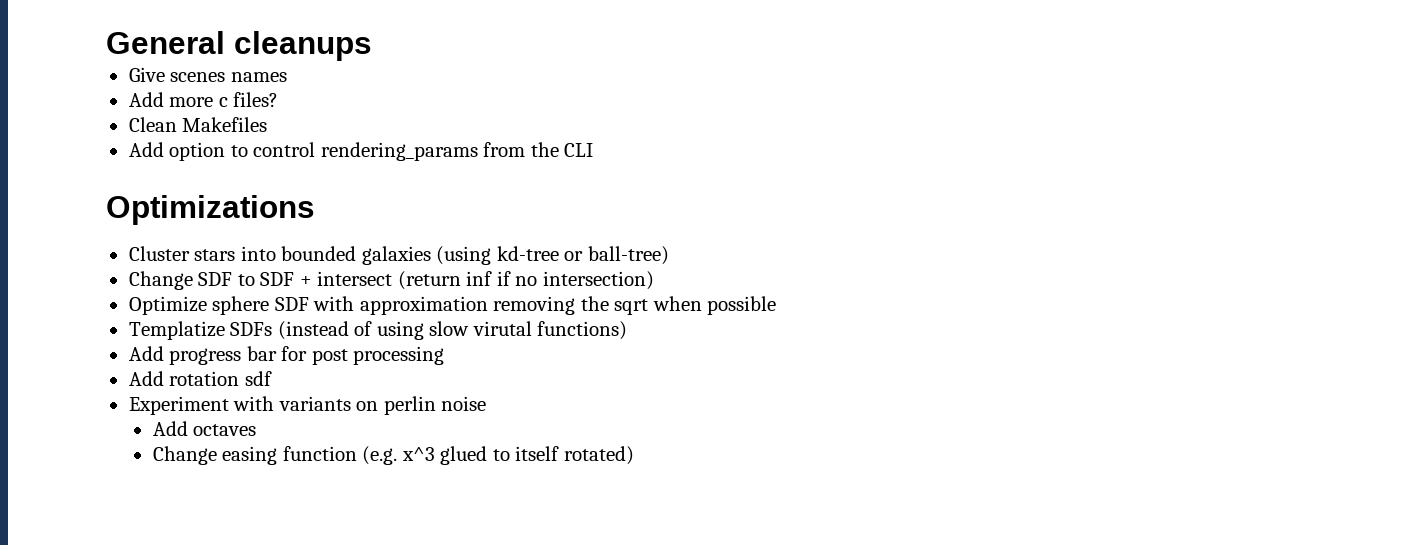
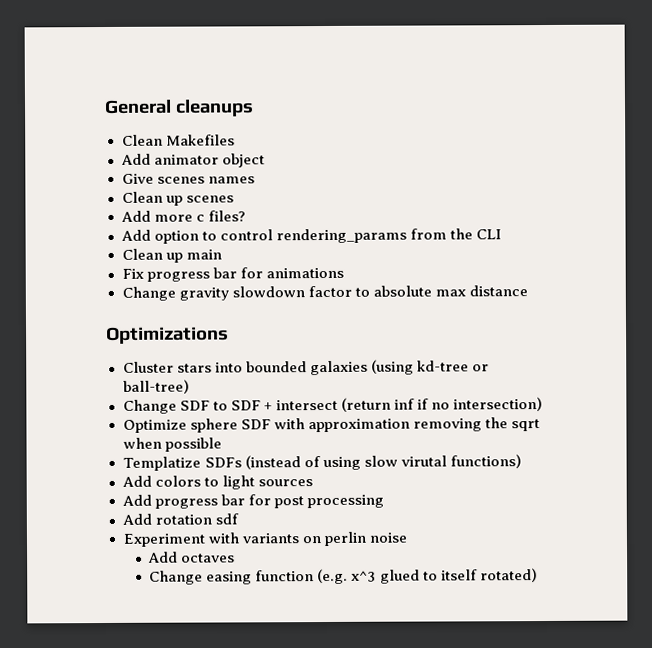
+ Clean Makefiles
+ Add animator object
+ Clean up scenes
- Clean Makefiles
+ Clean up main
+ Fix progress bar for animations
+ Change gravity slowdown factor to absolute max distance
+ Add colors to light sources

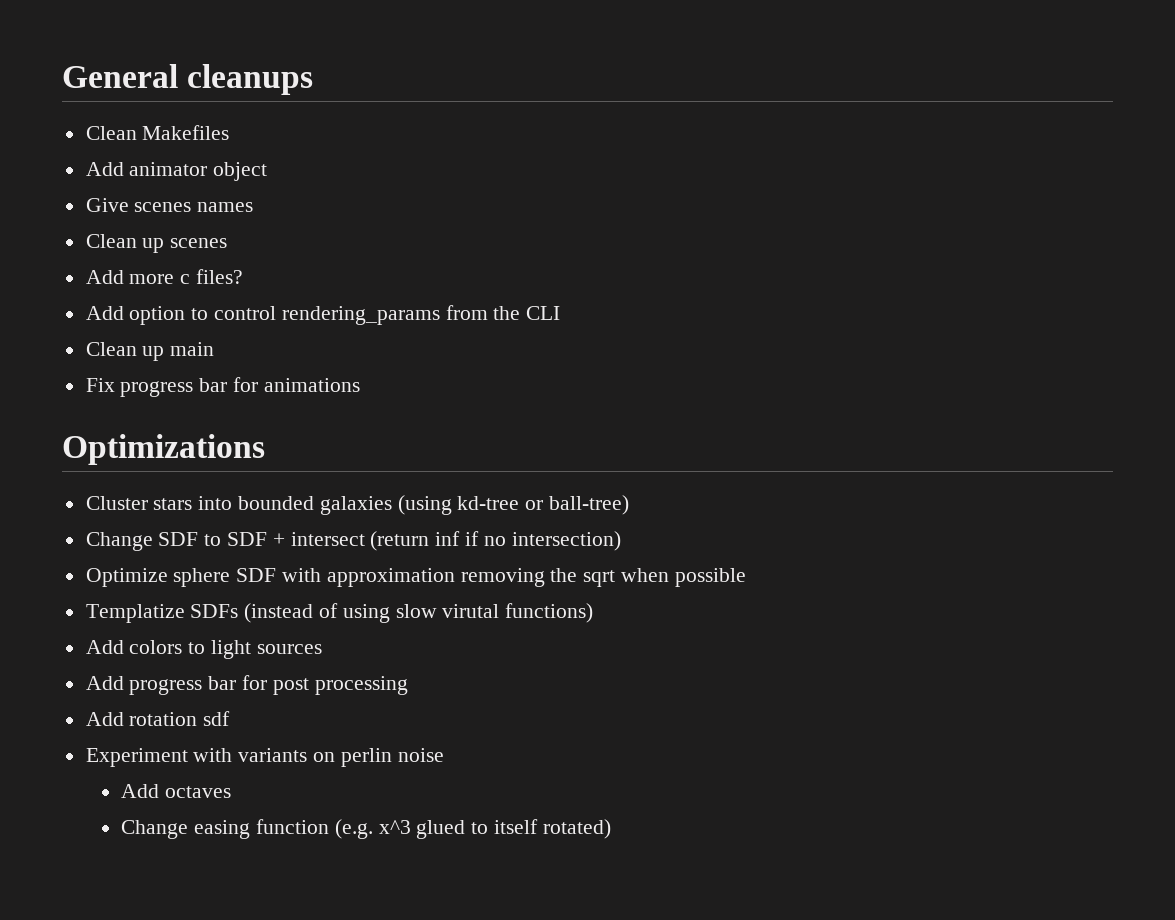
- Change gravity slowdown factor to absolute max distance

